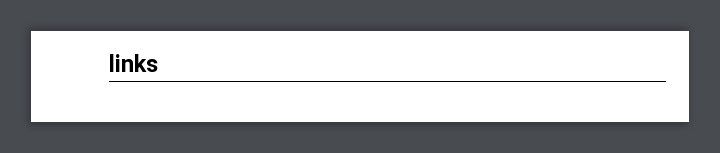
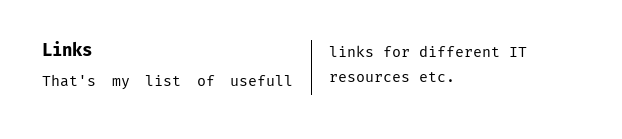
- links
+ Links
+ That's my list of usefull links for different IT resources etc.

